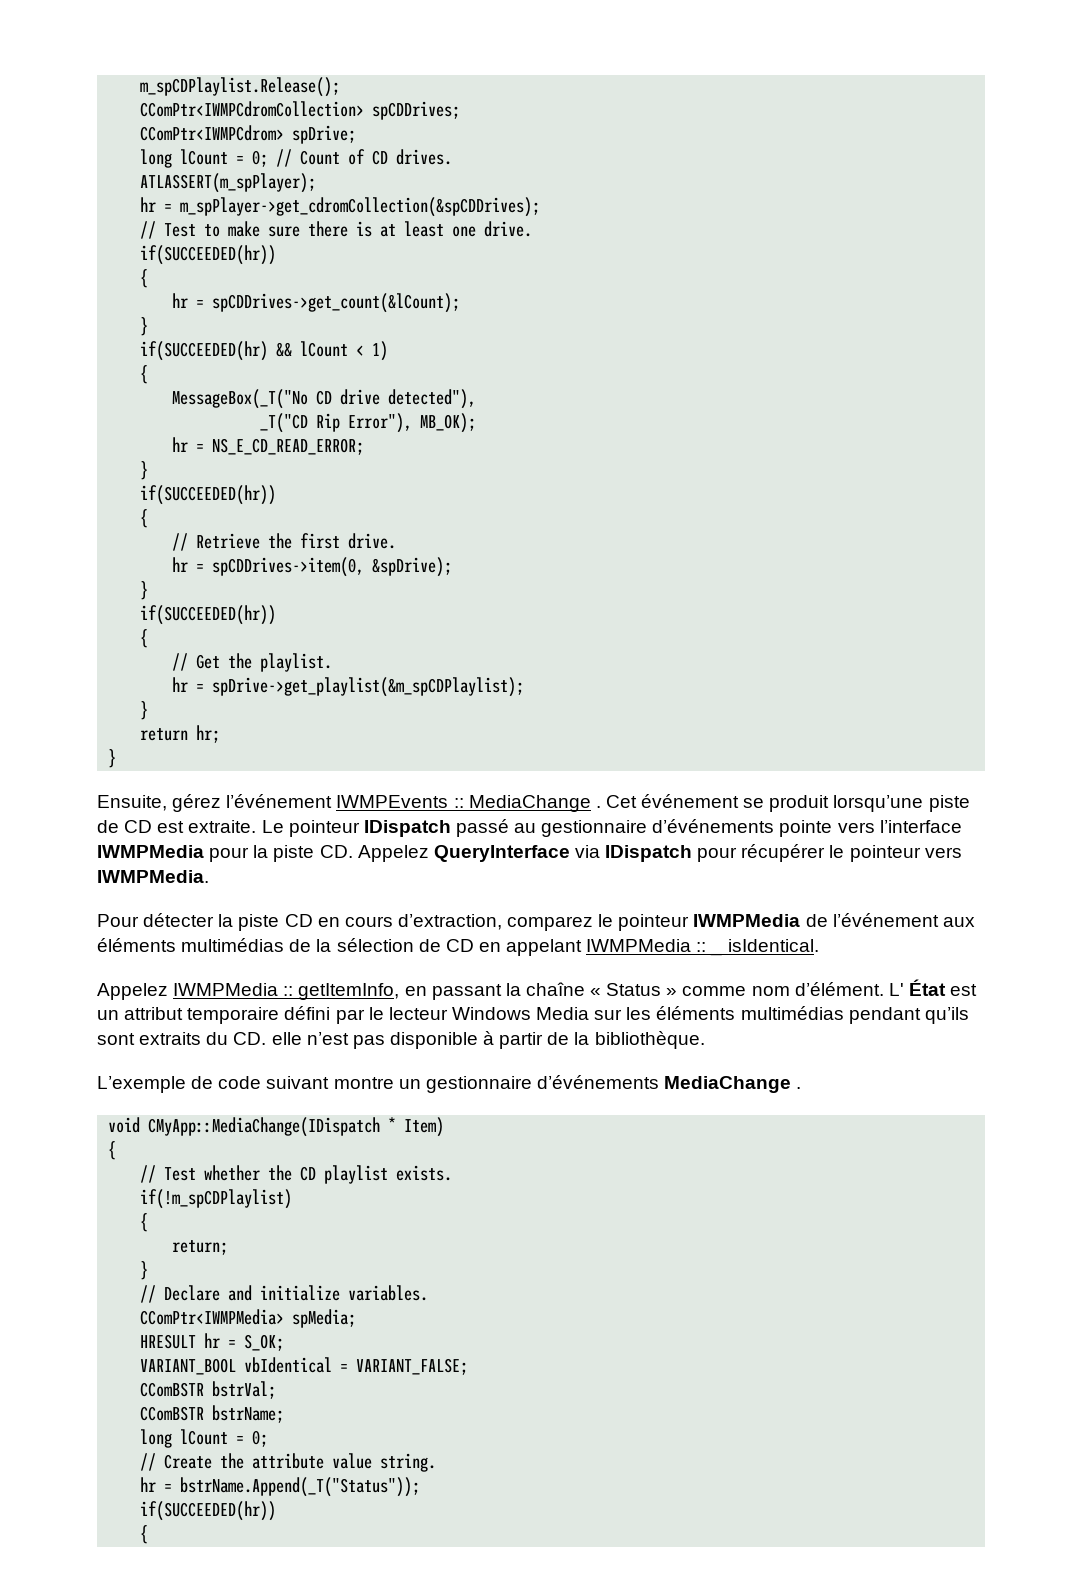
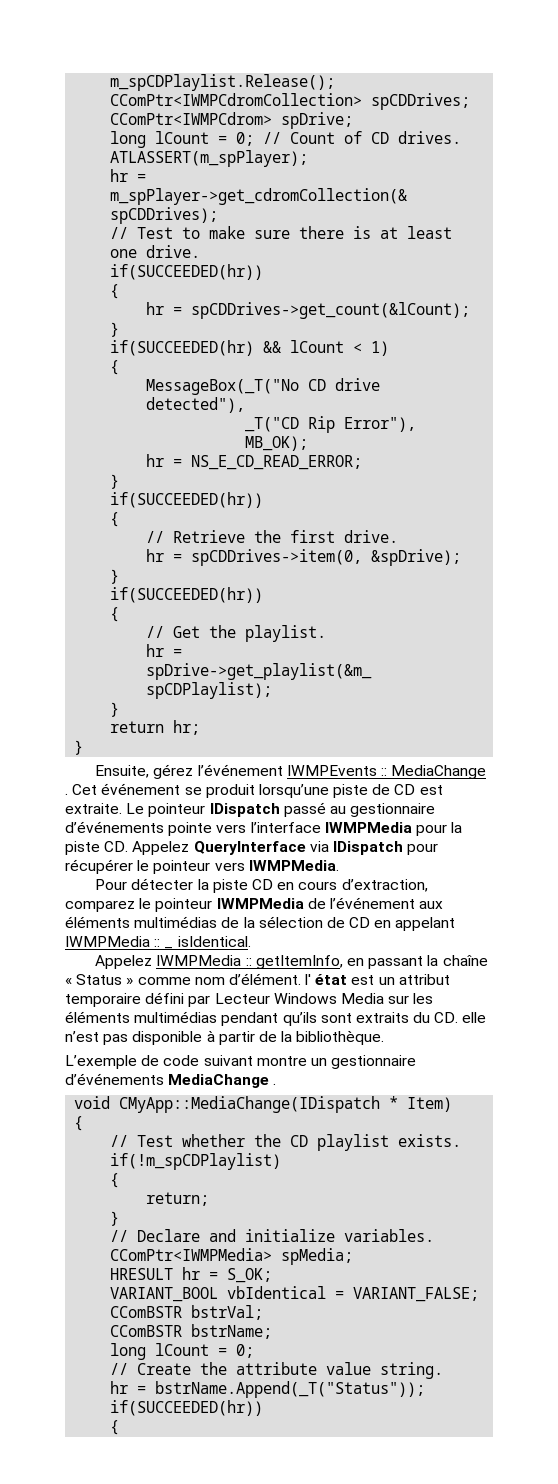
- Appelez IWMPMedia :: getItemInfo, en passant la chaîne « Status » comme nom d’élément. L' État est un attribut temporaire défini par le lecteur Windows Media sur les éléments multimédias pendant qu’ils sont extraits du CD. elle n’est pas disponible à partir de la bibliothèque.
+ Appelez IWMPMedia :: getItemInfo, en passant la chaîne « Status » comme nom d’élément. l' état est un attribut temporaire défini par Lecteur Windows Media sur les éléments multimédias pendant qu’ils sont extraits du CD. elle n’est pas disponible à partir de la bibliothèque.

